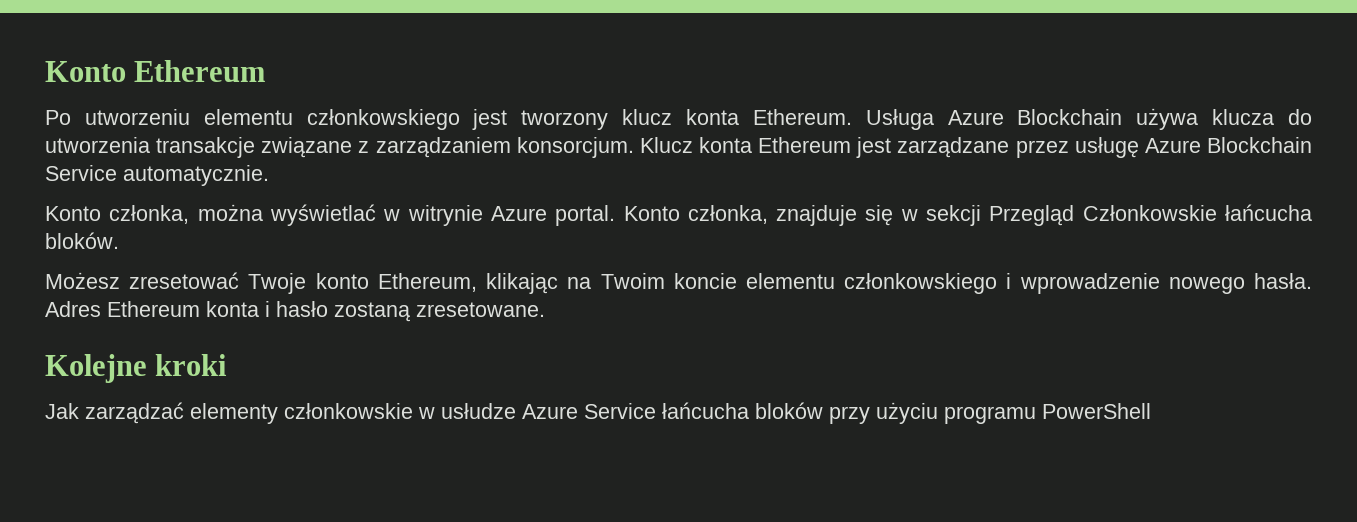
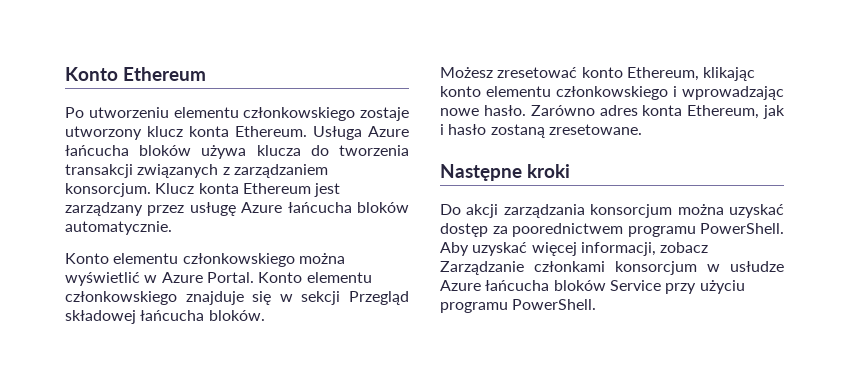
- Po utworzeniu elementu członkowskiego jest tworzony klucz konta Ethereum.
+ Po utworzeniu elementu członkowskiego zostaje utworzony klucz konta Ethereum.
- Usługa Azure Blockchain używa klucza do utworzenia transakcje związane z zarządzaniem konsorcjum.
+ Usługa Azure łańcucha bloków używa klucza do tworzenia transakcji związanych z zarządzaniem konsorcjum.
- Klucz konta Ethereum jest zarządzane przez usługę Azure Blockchain Service automatycznie.
+ Klucz konta Ethereum jest zarządzany przez usługę Azure łańcucha bloków automatycznie.
- Konto członka, można wyświetlać w witrynie Azure portal. Konto członka, znajduje się w sekcji Przegląd Członkowskie łańcucha bloków.
+ Konto elementu członkowskiego można wyświetlić w Azure Portal. Konto elementu członkowskiego znajduje się w sekcji Przegląd składowej łańcucha bloków.
- Możesz zresetować Twoje konto Ethereum, klikając na Twoim koncie elementu członkowskiego i wprowadzenie nowego hasła. Adres Ethereum konta i hasło zostaną zresetowane.
+ Możesz zresetować konto Ethereum, klikając konto elementu członkowskiego i wprowadzając nowe hasło. Zarówno adres konta Ethereum, jak i hasło zostaną zresetowane.
- Kolejne kroki
+ Następne kroki
- Jak zarządzać elementy członkowskie w usłudze Azure Service łańcucha bloków przy użyciu programu PowerShell
+ Do akcji zarządzania konsorcjum można uzyskać dostęp za poorednictwem programu PowerShell. Aby uzyskać więcej informacji, zobacz Zarządzanie członkami konsorcjum w usłudze Azure łańcucha bloków Service przy użyciu programu PowerShell.

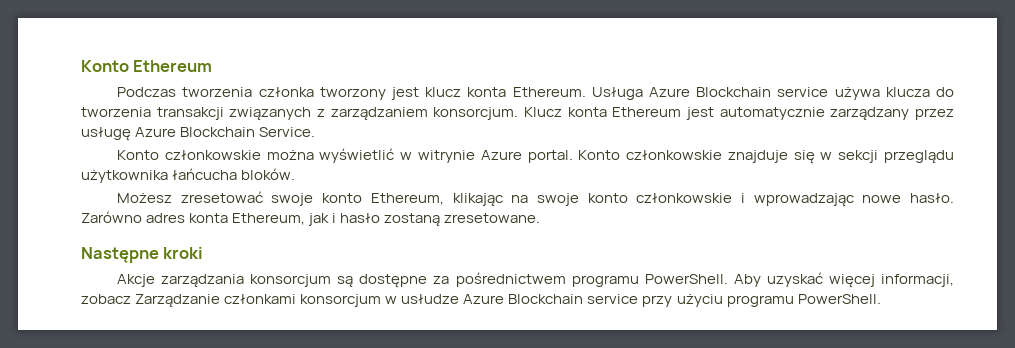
- Po utworzeniu elementu członkowskiego zostaje utworzony klucz konta Ethereum.
+ Podczas tworzenia członka tworzony jest klucz konta Ethereum.
- Usługa Azure łańcucha bloków używa klucza do tworzenia transakcji związanych z zarządzaniem konsorcjum.
+ Usługa Azure Blockchain service używa klucza do tworzenia transakcji związanych z zarządzaniem konsorcjum.
- Klucz konta Ethereum jest zarządzany przez usługę Azure łańcucha bloków automatycznie.
- Konto elementu członkowskiego można wyświetlić w Azure Portal. Konto elementu członkowskiego znajduje się w sekcji Przegląd składowej łańcucha bloków.
+ Klucz konta Ethereum jest automatycznie zarządzany przez usługę Azure Blockchain Service.
+ Konto członkowskie można wyświetlić w witrynie Azure portal. Konto członkowskie znajduje się w sekcji przeglądu użytkownika łańcucha bloków.
- Możesz zresetować konto Ethereum, klikając konto elementu członkowskiego i wprowadzając nowe hasło.
+ Możesz zresetować swoje konto Ethereum, klikając na swoje konto członkowskie i wprowadzając nowe hasło.
- Do akcji zarządzania konsorcjum można uzyskać dostęp za poorednictwem programu PowerShell.
+ Akcje zarządzania konsorcjum są dostępne za pośrednictwem programu PowerShell.
- Aby uzyskać więcej informacji, zobacz Zarządzanie członkami konsorcjum w usłudze Azure łańcucha bloków Service przy użyciu programu PowerShell.
+ Aby uzyskać więcej informacji, zobacz Zarządzanie członkami konsorcjum w usłudze Azure Blockchain service przy użyciu programu PowerShell.

